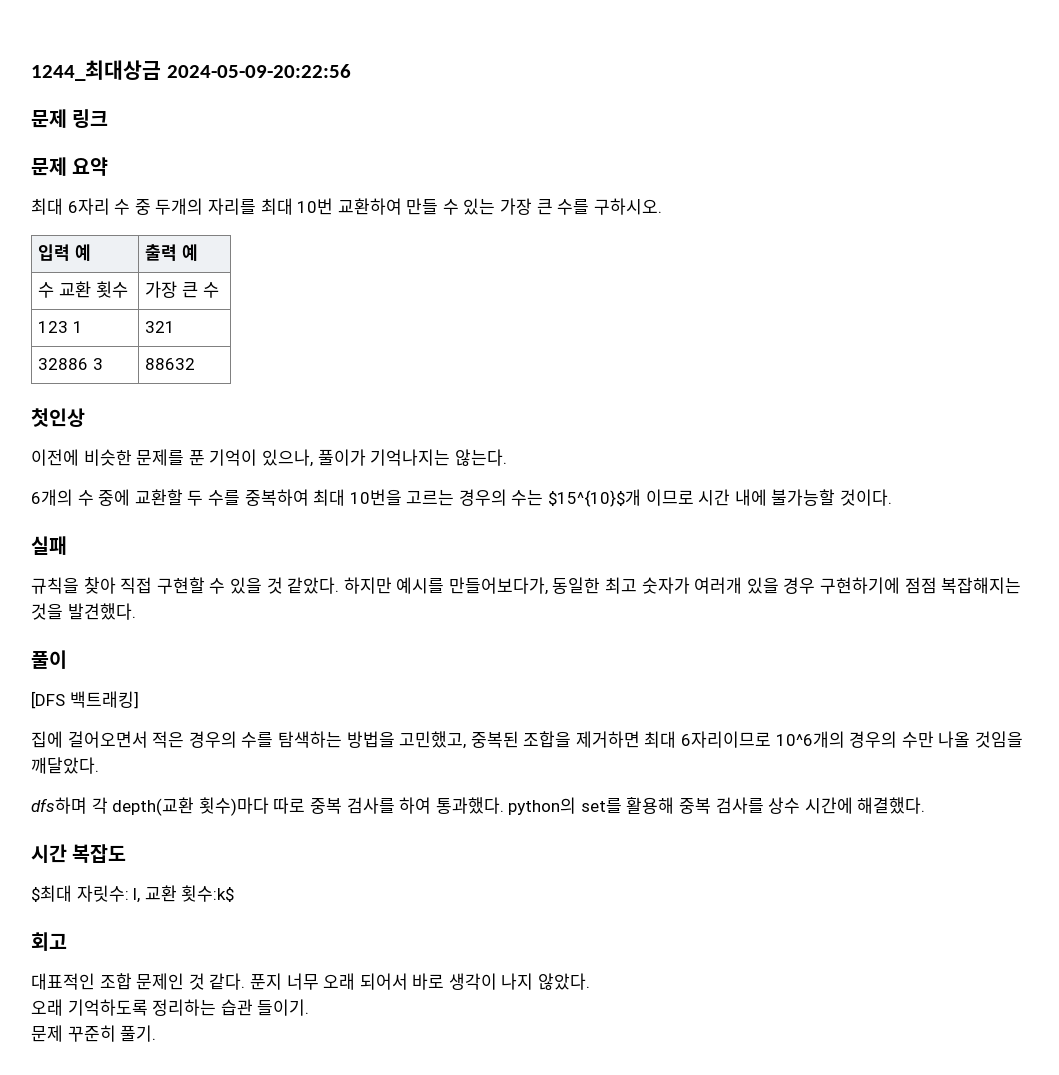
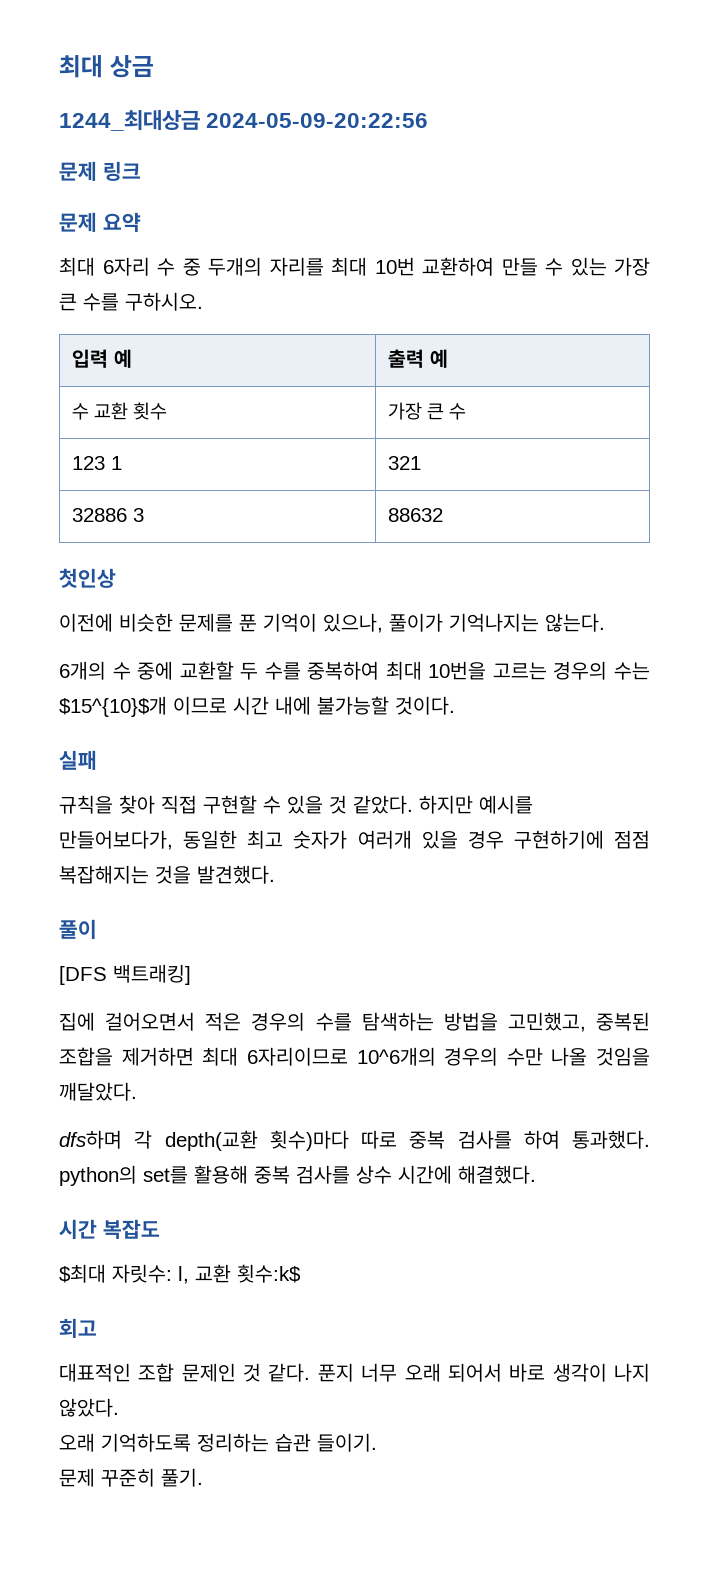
+ 최대 상금

